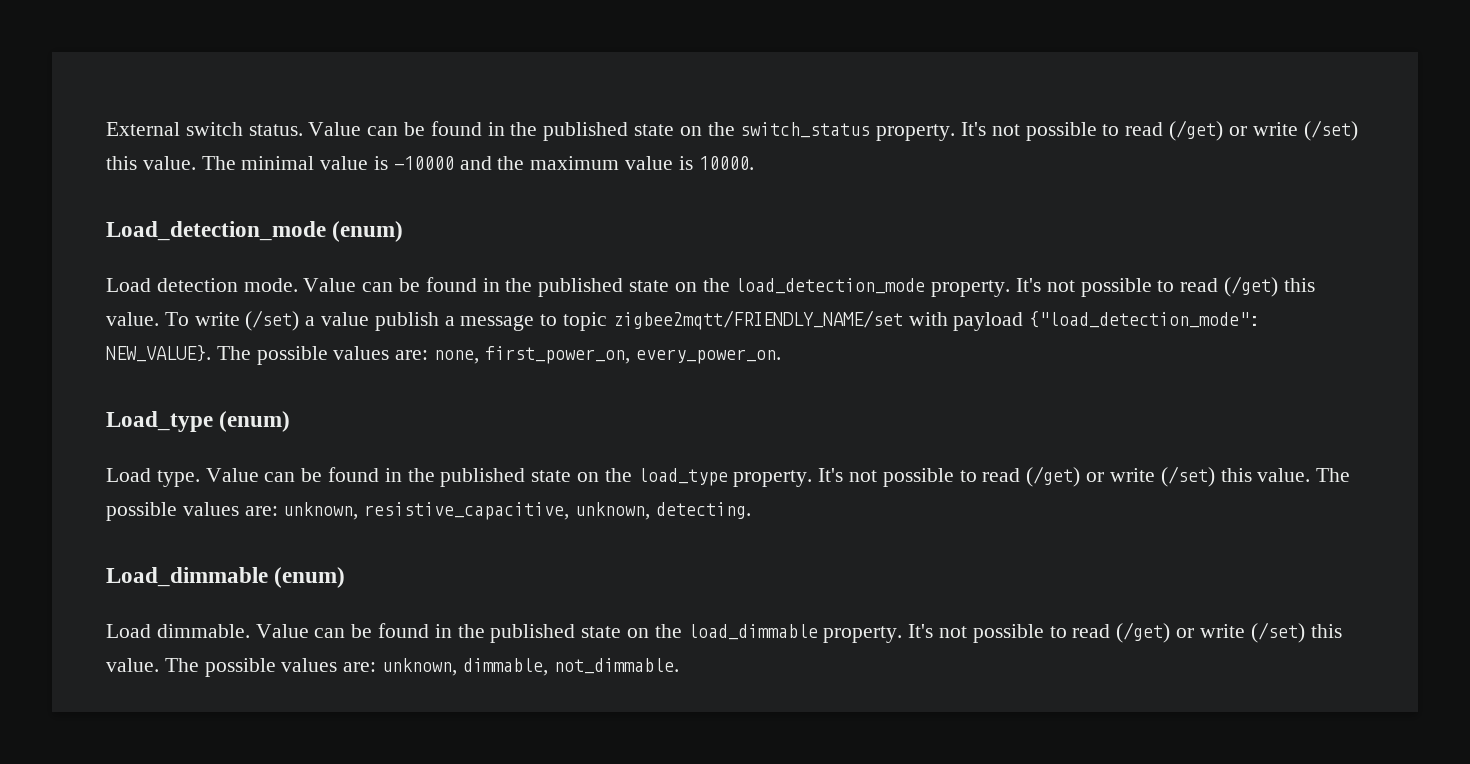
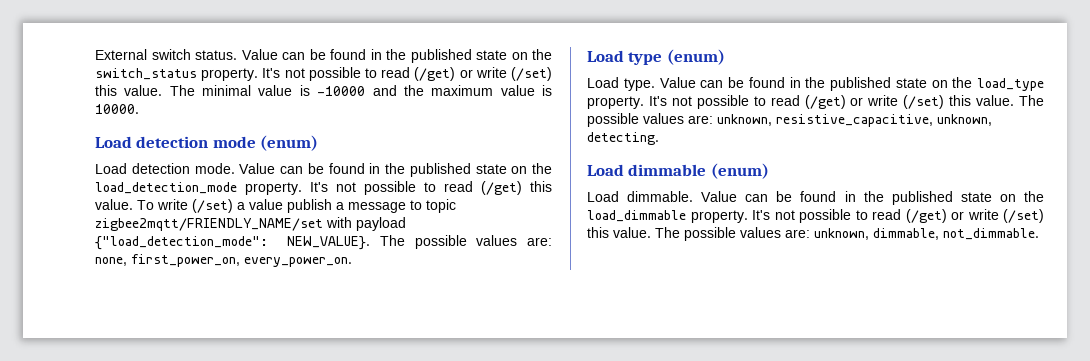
- Load_detection_mode (enum)
+ Load detection mode (enum)
- Load_type (enum)
+ Load type (enum)
- Load_dimmable (enum)
+ Load dimmable (enum)

